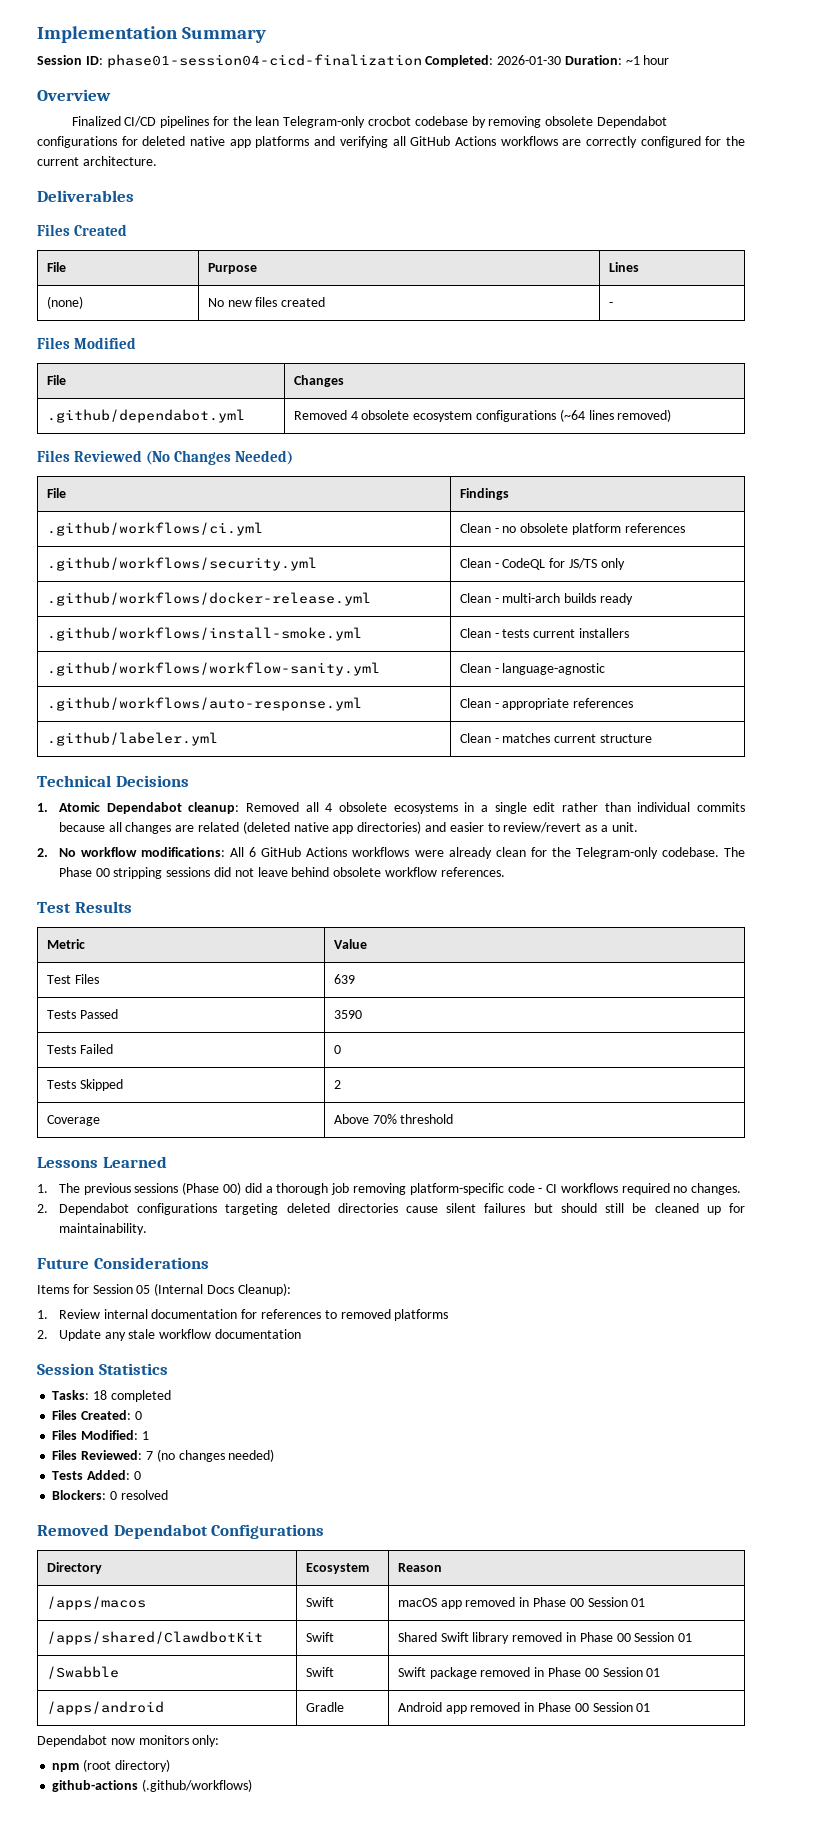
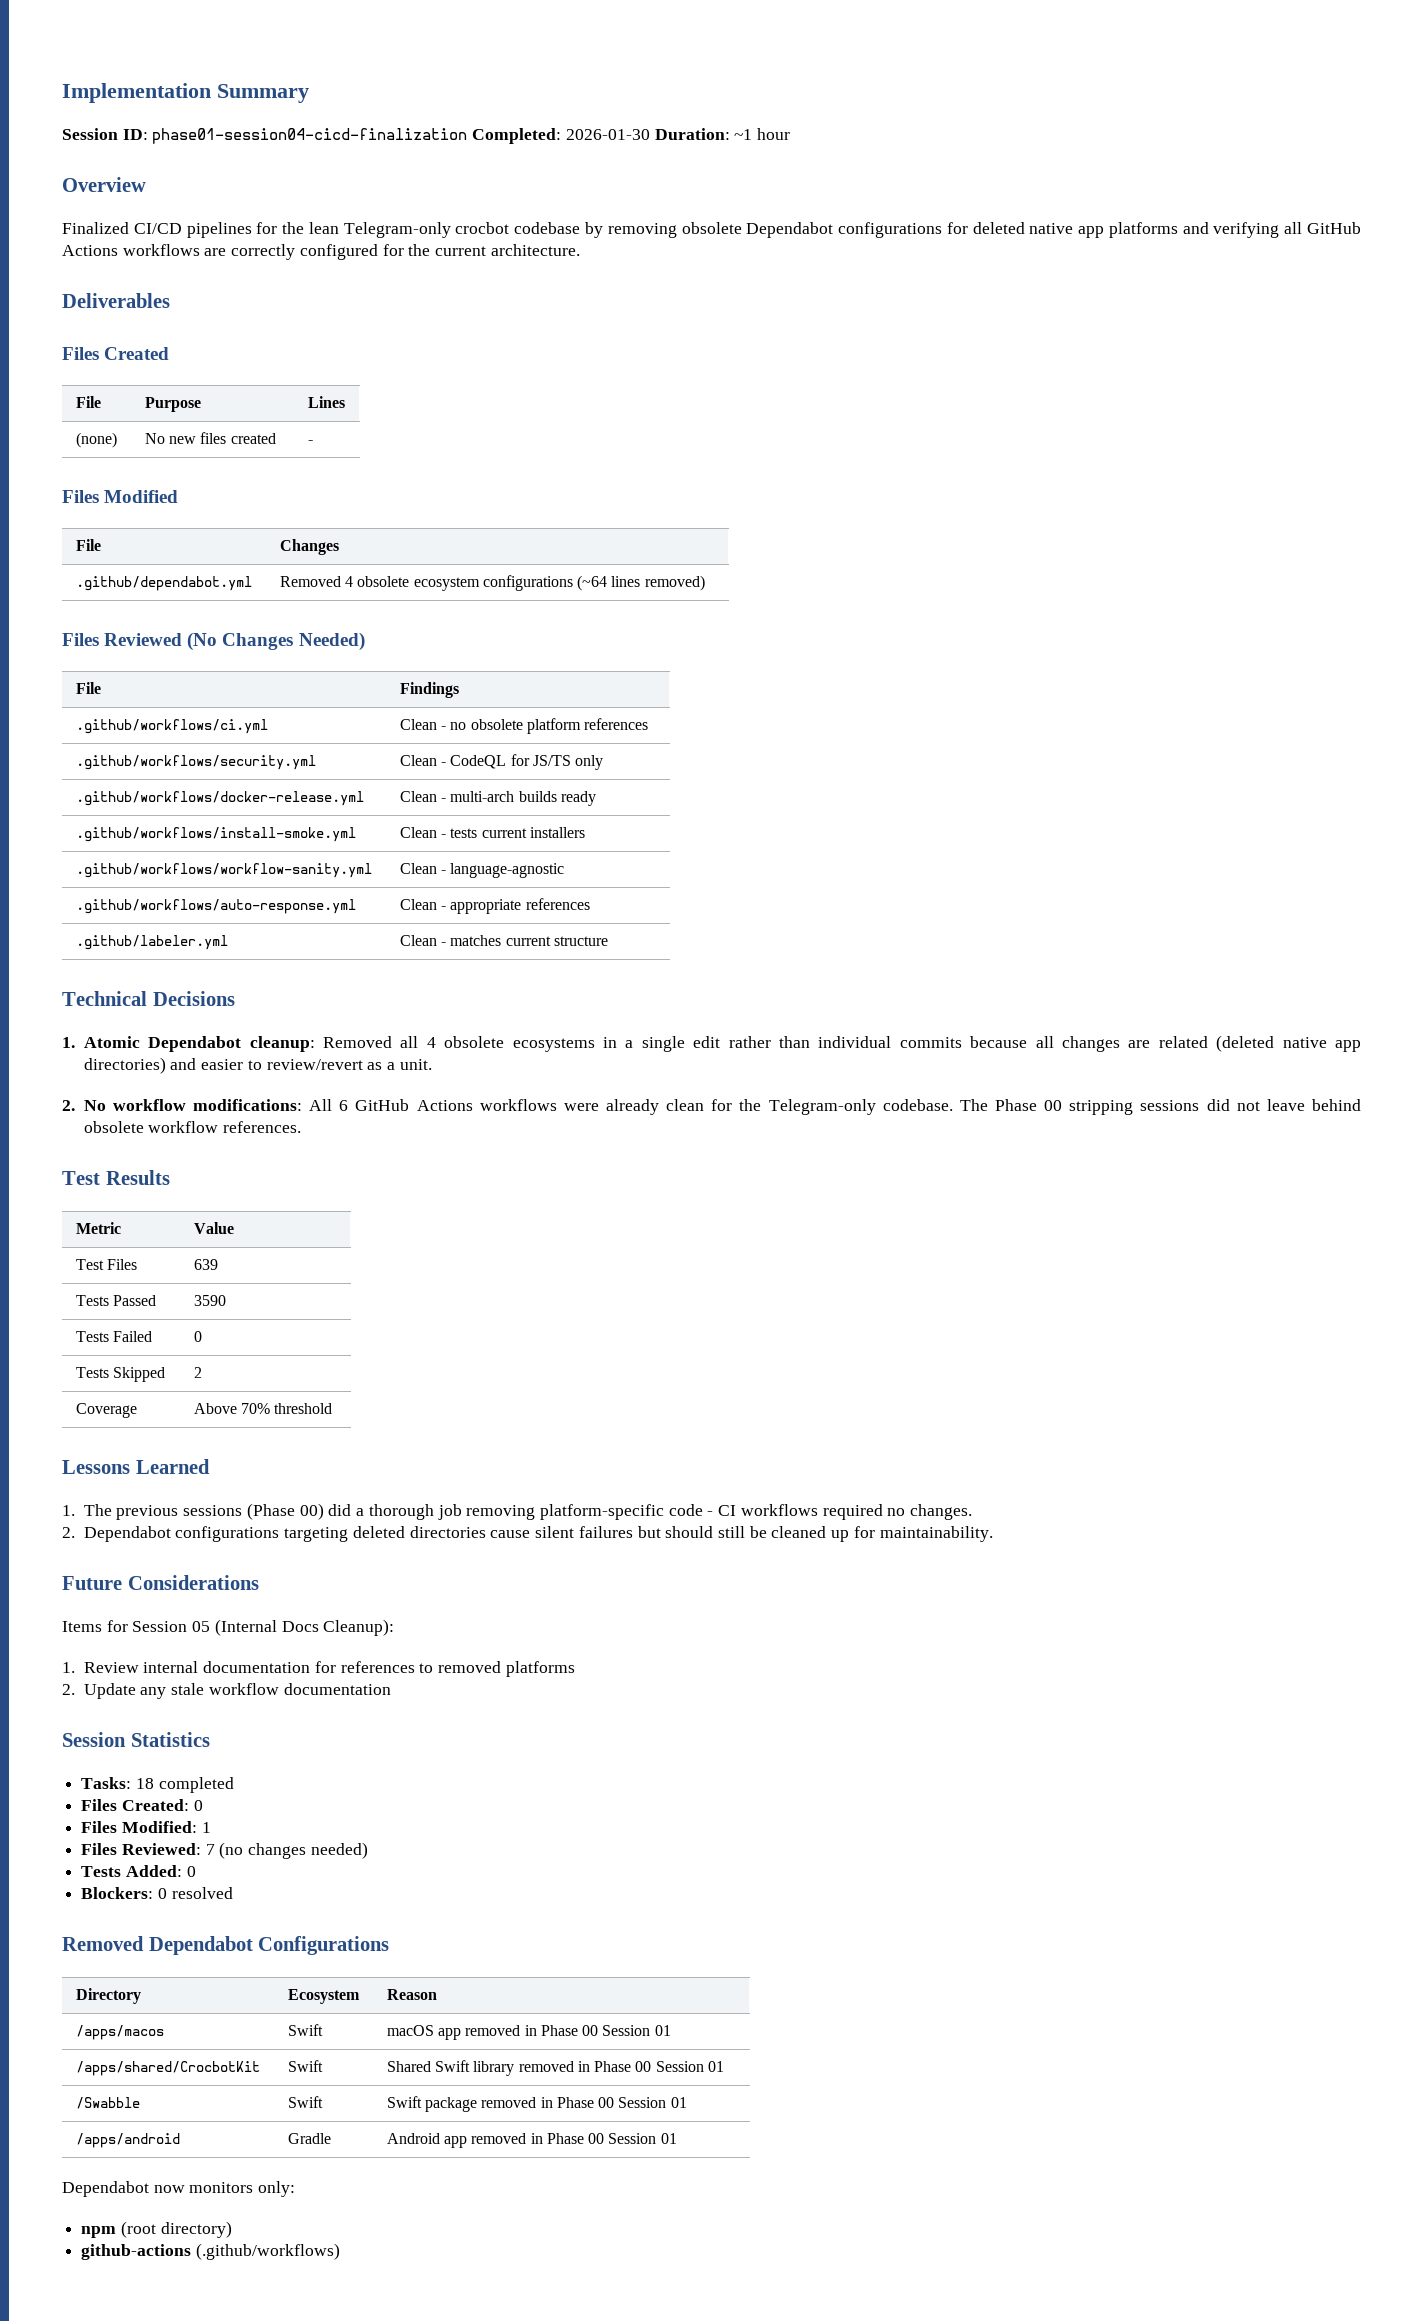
- /apps/shared/ClawdbotKit | Swift | Shared Swift library removed in Phase 00 Session 01
+ /apps/shared/CrocbotKit | Swift | Shared Swift library removed in Phase 00 Session 01

